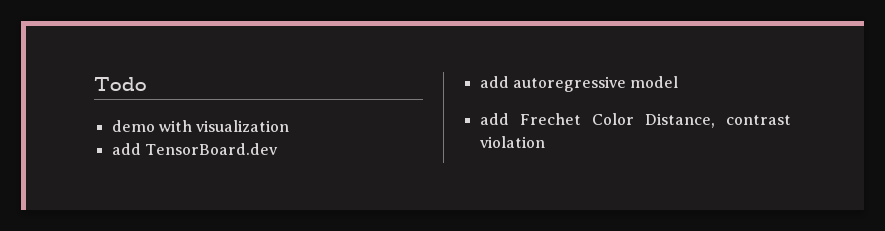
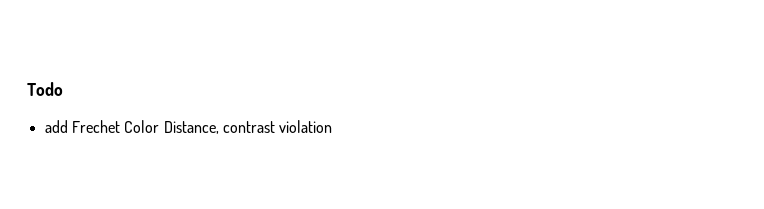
- demo with visualization
- add TensorBoard.dev
- add autoregressive model

